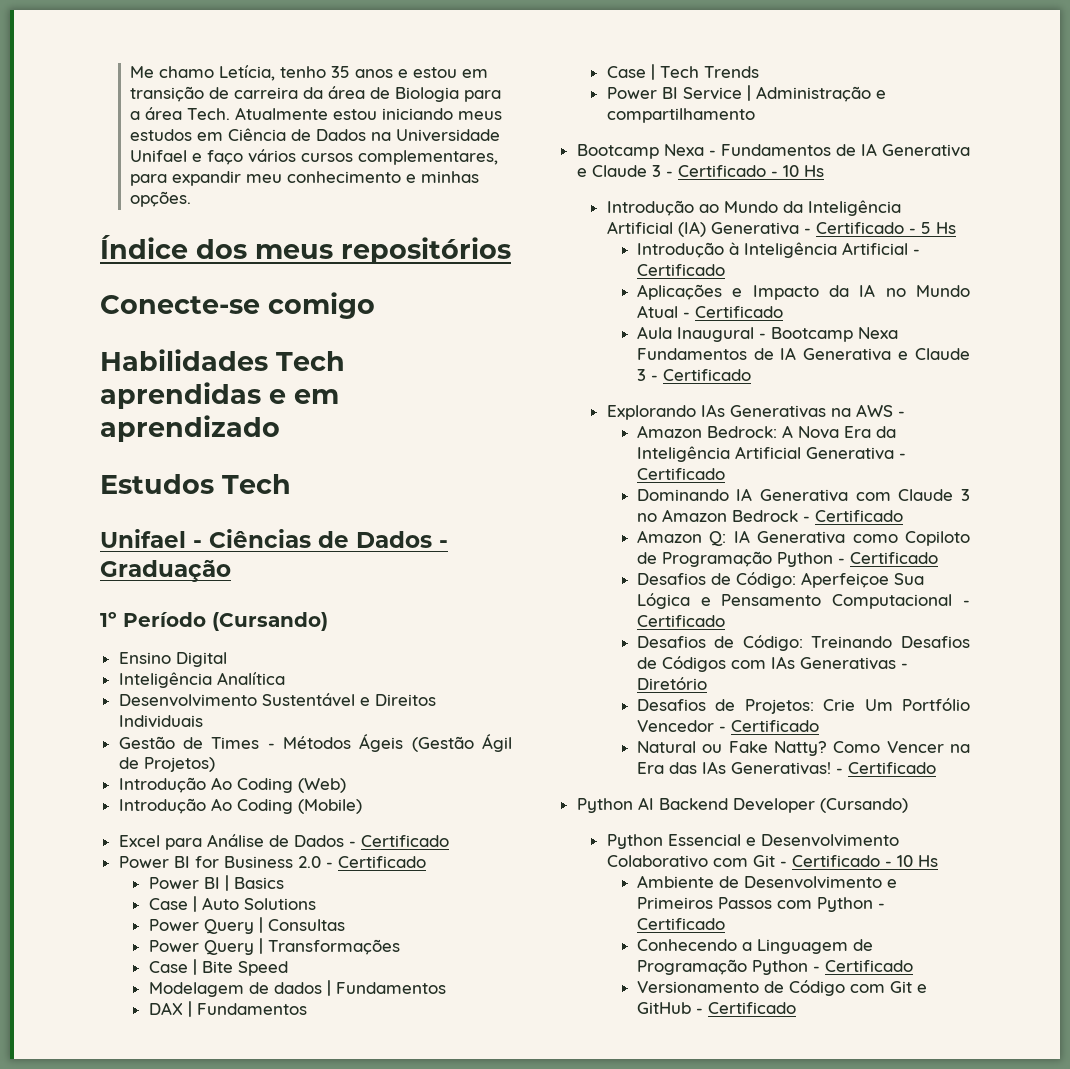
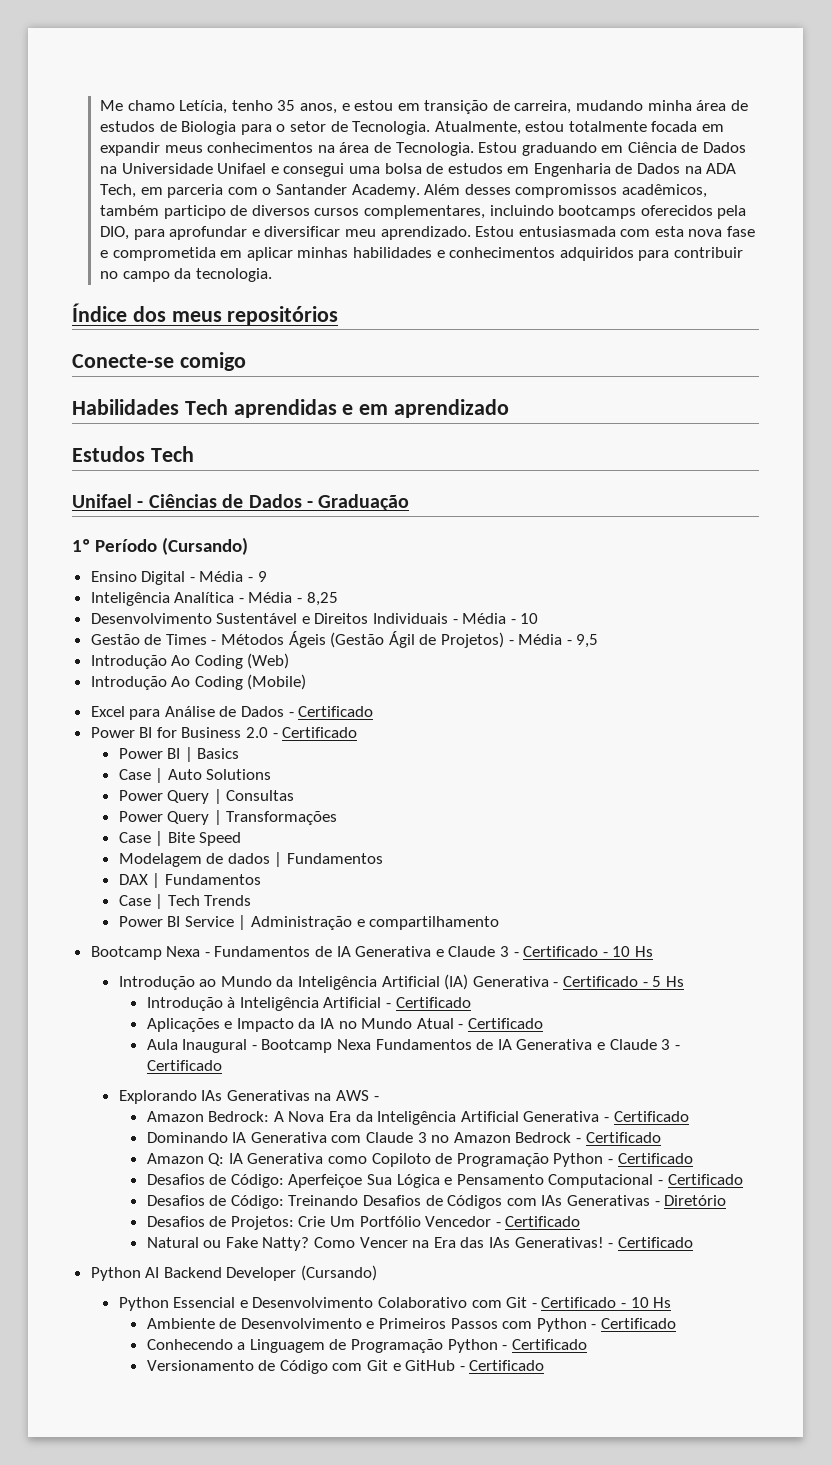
- Me chamo Letícia, tenho 35 anos e estou em transição de carreira da área de Biologia para a área Tech. Atualmente estou iniciando meus estudos em Ciência de Dados na Universidade Unifael e faço vários cursos complementares, para expandir meu conhecimento e minhas opções.
+ Me chamo Letícia, tenho 35 anos, e estou em transição de carreira, mudando minha área de estudos de Biologia para o setor de Tecnologia. Atualmente, estou totalmente focada em expandir meus conhecimentos na área de Tecnologia. Estou graduando em Ciência de Dados na Universidade Unifael e consegui uma bolsa de estudos em Engenharia de Dados na ADA Tech, em parceria com o Santander Academy. Além desses compromissos acadêmicos, também participo de diversos cursos complementares, incluindo bootcamps oferecidos pela DIO, para aprofundar e diversificar meu aprendizado. Estou entusiasmada com esta nova fase e comprometida em aplicar minhas habilidades e conhecimentos adquiridos para contribuir no campo da tecnologia.
- Ensino Digital
- Inteligência Analítica
+ Ensino Digital - Média - 9
+ Inteligência Analítica - Média - 8,25
- Desenvolvimento Sustentável e Direitos Individuais
+ Desenvolvimento Sustentável e Direitos Individuais - Média - 10
- Gestão de Times - Métodos Ágeis (Gestão Ágil de Projetos)
+ Gestão de Times - Métodos Ágeis (Gestão Ágil de Projetos) - Média - 9,5

